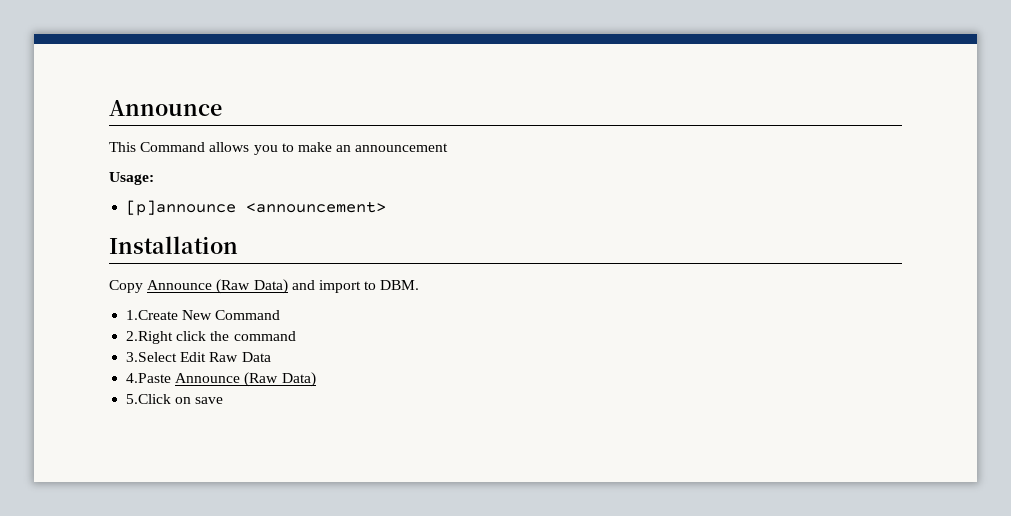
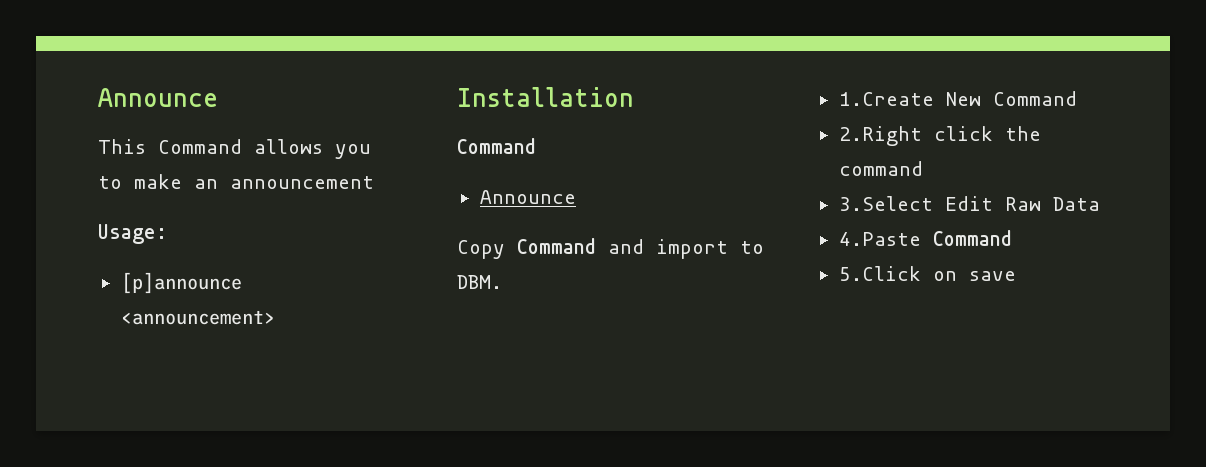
  Installation
+ Command
+ Announce
- Copy Announce (Raw Data) and import to DBM.
+ Copy Command and import to DBM.
- 4.Paste Announce (Raw Data)
+ 4.Paste Command

